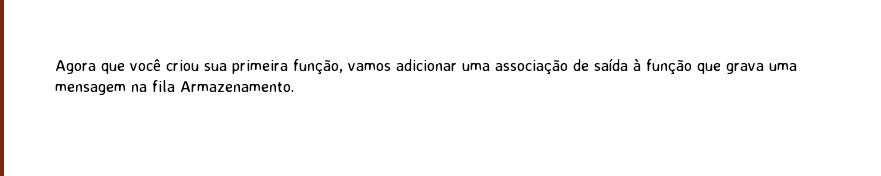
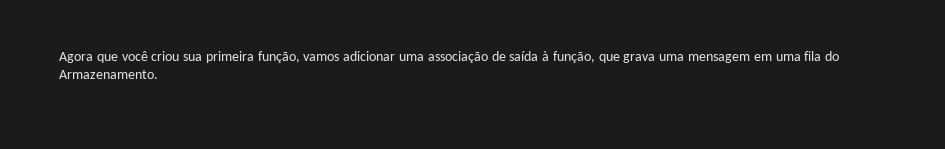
- Agora que você criou sua primeira função, vamos adicionar uma associação de saída à função que grava uma mensagem na fila Armazenamento.
+ Agora que você criou sua primeira função, vamos adicionar uma associação de saída à função, que grava uma mensagem em uma fila do Armazenamento.

